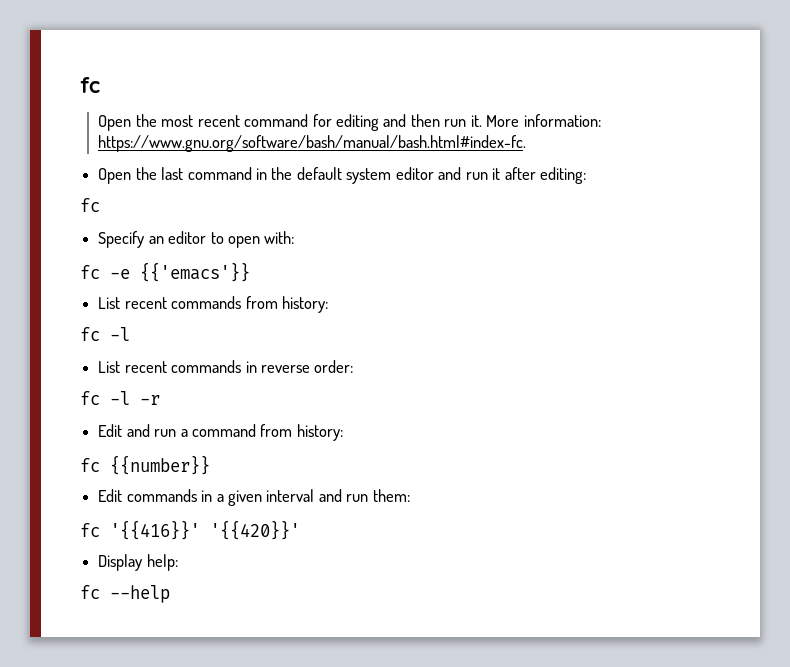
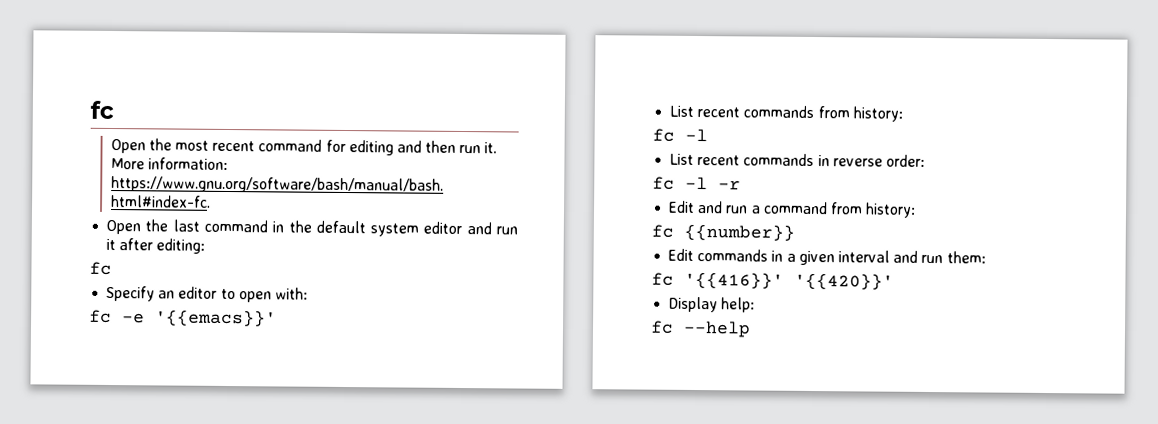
- fc -e {{'emacs'}}
+ fc -e '{{emacs}}'

